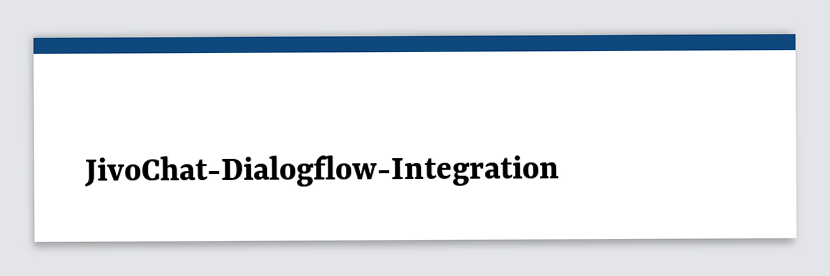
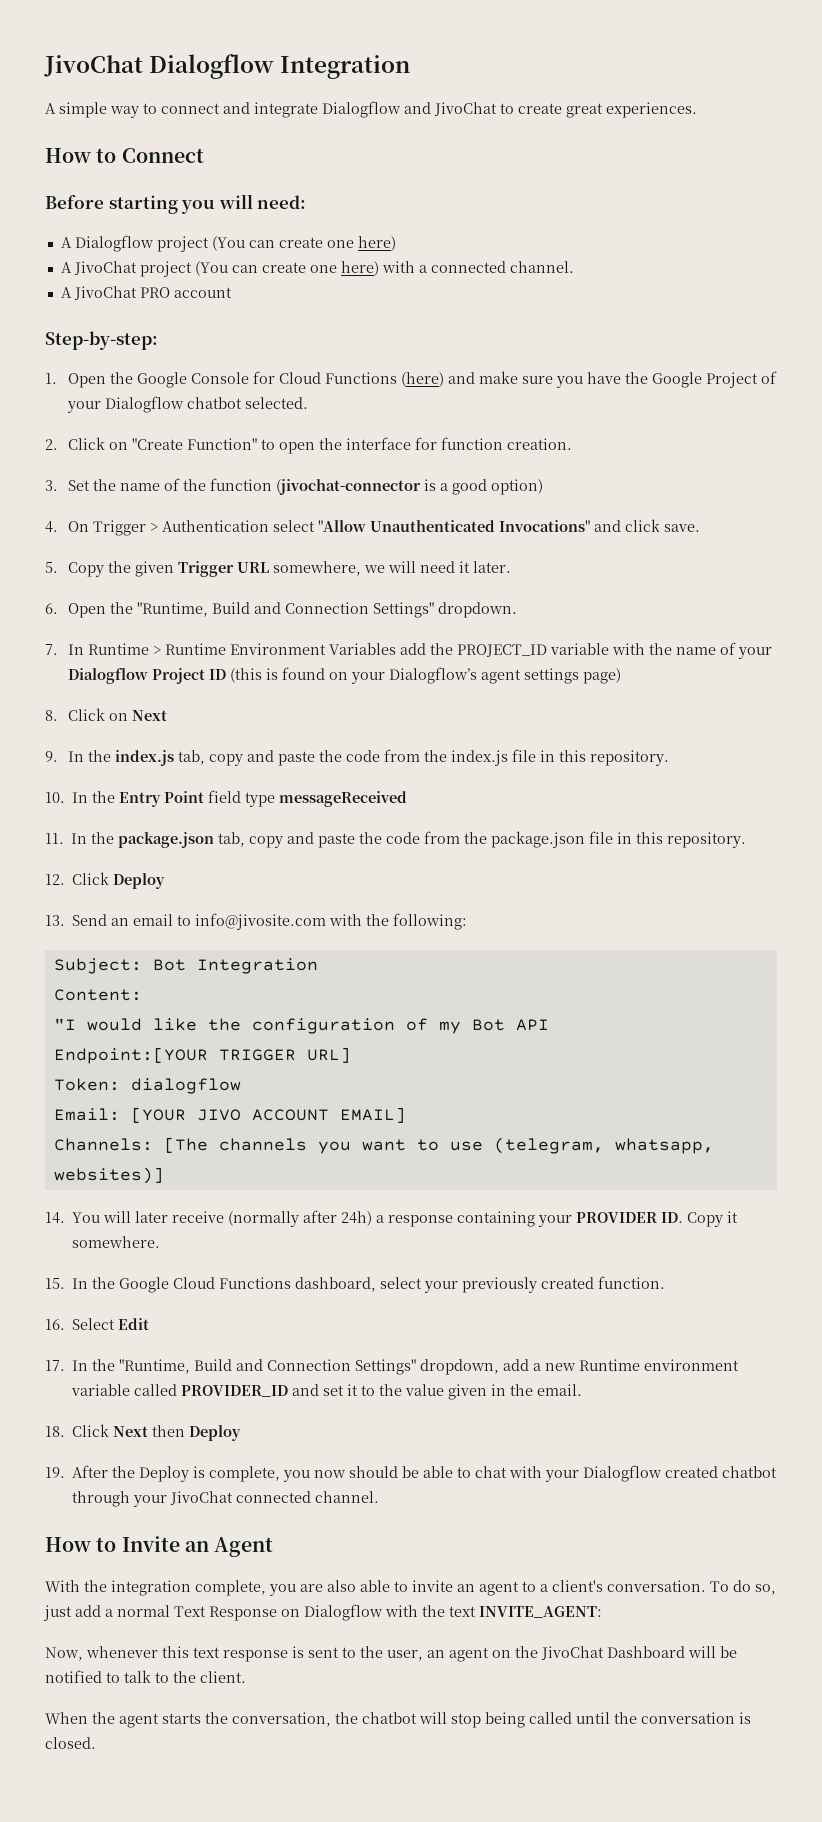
- JivoChat-Dialogflow-Integration
+ JivoChat Dialogflow Integration
+ A simple way to connect and integrate Dialogflow and JivoChat to create great experiences.
+ How to Connect
+ Before starting you will need:
+ A Dialogflow project (You can create one here)
+ A JivoChat project (You can create one here) with a connected channel.
+ A JivoChat PRO account
+ Step-by-step:
+ 1. Open the Google Console for Cloud Functions (here) and make sure you have the Google Project of your Dialogflow chatbot selected.
+ 2. Click on "Create Function" to open the interface for function creation.
+ 3. Set the name of the function (jivochat-connector is a good option)
+ 4. On Trigger > Authentication select "Allow Unauthenticated Invocations" and click save.
+ 5. Copy the given Trigger URL somewhere, we will need it later.
+ 6. Open the "Runtime, Build and Connection Settings" dropdown.
+ 7. In Runtime > Runtime Environment Variables add the PROJECT_ID variable with the name of your Dialogflow Project ID (this is found on your Dialogflow’s agent settings page)
+ 8. Click on Next
+ 9. In the index.js tab, copy and paste the code from the index.js file in this repository.
+ 10. In the Entry Point field type messageReceived
+ 11. In the package.json tab, copy and paste the code from the package.json file in this repository.
+ 12. Click Deploy
+ 13. Send an email to info@jivosite.com with the following:
+ Subject: Bot Integration
+ Content:
+ "I would like the configuration of my Bot API
+ Endpoint:[YOUR TRIGGER URL]
+ Token: dialogflow
+ Email: [YOUR JIVO ACCOUNT EMAIL]
+ Channels: [The channels you want to use (telegram, whatsapp, websites)]
+ 14. You will later receive (normally after 24h) a response containing your PROVIDER ID. Copy it somewhere.
+ 15. In the Google Cloud Functions dashboard, select your previously created function.
+ 16. Select Edit
+ 17. In the "Runtime, Build and Connection Settings" dropdown, add a new Runtime environment variable called PROVIDER_ID and set it to the value given in the email.
+ 18. Click Next then Deploy
+ 19. After the Deploy is complete, you now should be able to chat with your Dialogflow created chatbot through your JivoChat connected channel.
+ How to Invite an Agent
+ With the integration complete, you are also able to invite an agent to a client's conversation. To do so, just add a normal Text Response on Dialogflow with the text INVITE_AGENT:
+ Now, whenever this text response is sent to the user, an agent on the JivoChat Dashboard will be notified to talk to the client.
+ When the agent starts the conversation, the chatbot will stop being called until the conversation is closed.

